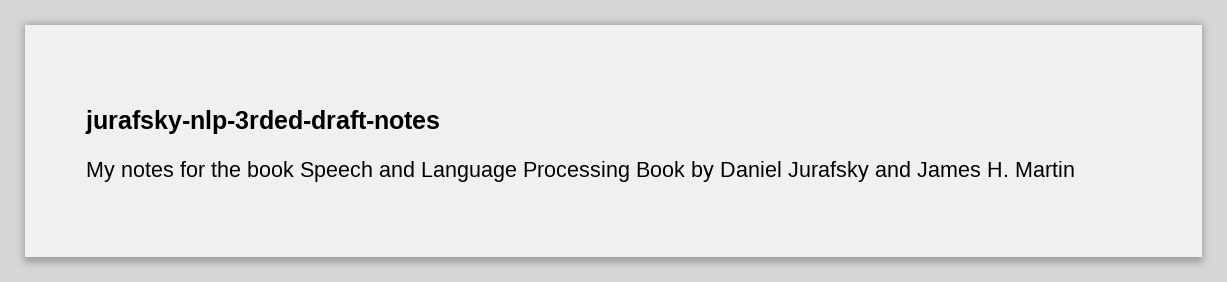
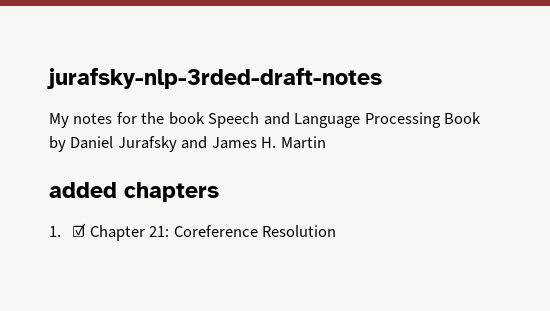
+ added chapters
+ 1. ☑ Chapter 21: Coreference Resolution

